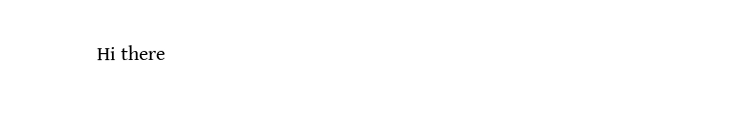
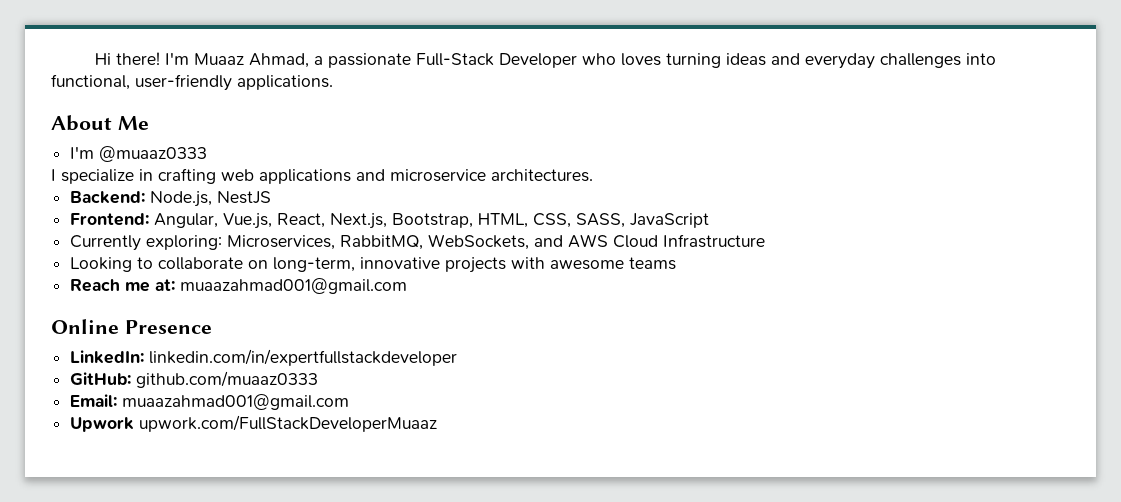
- Hi there
+ Hi there! I'm Muaaz Ahmad, a passionate Full-Stack Developer who loves turning ideas and everyday challenges into functional, user-friendly applications.
+ About Me
+ I'm @muaaz0333
+ I specialize in crafting web applications and microservice architectures.
+ Backend: Node.js, NestJS
+ Frontend: Angular, Vue.js, React, Next.js, Bootstrap, HTML, CSS, SASS, JavaScript
+ Currently exploring: Microservices, RabbitMQ, WebSockets, and AWS Cloud Infrastructure
+ Looking to collaborate on long-term, innovative projects with awesome teams
+ Reach me at: muaazahmad001@gmail.com
+ Online Presence
+ LinkedIn: linkedin.com/in/expertfullstackdeveloper
+ GitHub: github.com/muaaz0333
+ Email: muaazahmad001@gmail.com
+ Upwork upwork.com/FullStackDeveloperMuaaz

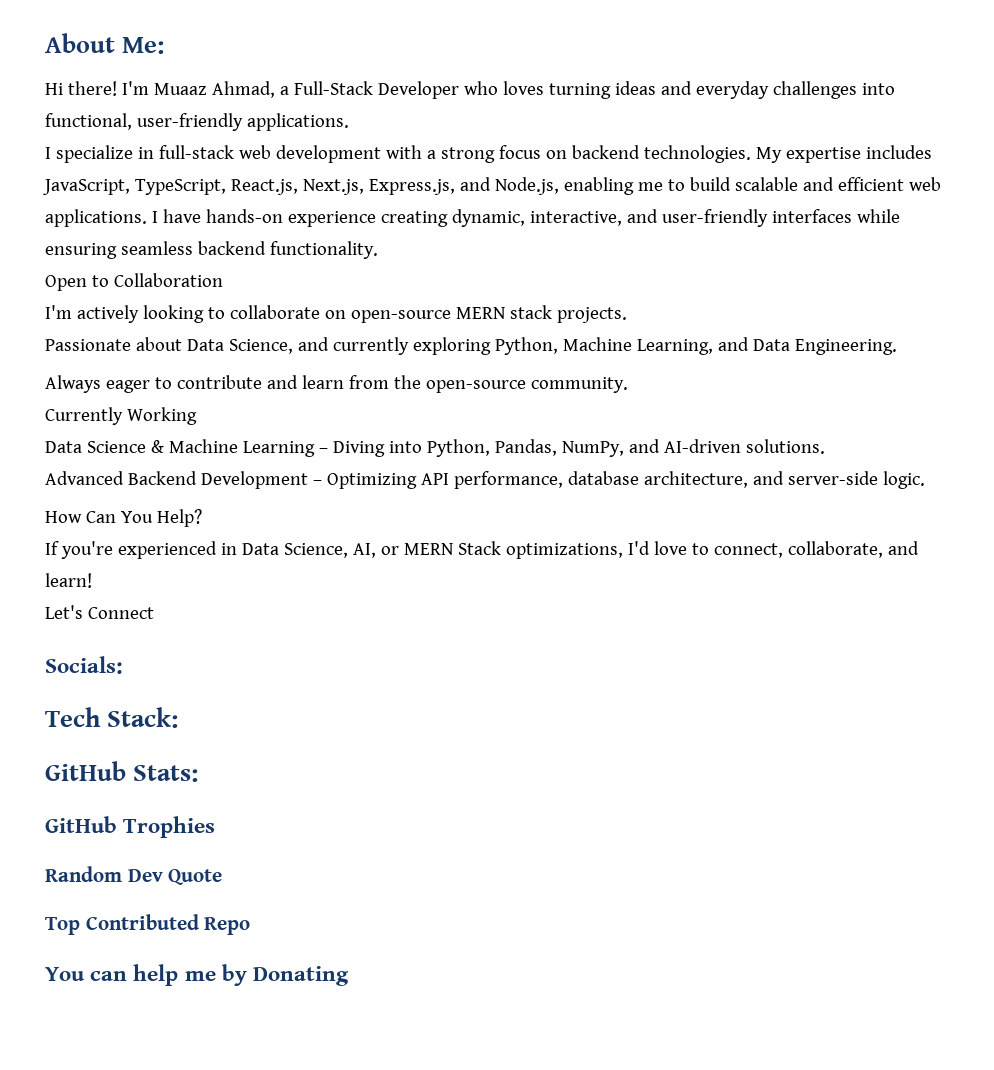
+ About Me:
- I'm Muaaz Ahmad, a passionate Full-Stack Developer who loves turning ideas and everyday challenges into functional, user-friendly applications.
+ I'm Muaaz Ahmad, a Full-Stack Developer who loves turning ideas and everyday challenges into functional, user-friendly applications.
- About Me
- I'm @muaaz0333
- I specialize in crafting web applications and microservice architectures.
- Backend: Node.js, NestJS
- Frontend: Angular, Vue.js, React, Next.js, Bootstrap, HTML, CSS, SASS, JavaScript
- Currently exploring: Microservices, RabbitMQ, WebSockets, and AWS Cloud Infrastructure
- Looking to collaborate on long-term, innovative projects with awesome teams
- Reach me at: muaazahmad001@gmail.com
- Online Presence
- LinkedIn: linkedin.com/in/expertfullstackdeveloper
- GitHub: github.com/muaaz0333
- Email: muaazahmad001@gmail.com
- Upwork upwork.com/FullStackDeveloperMuaaz
+ I specialize in full-stack web development with a strong focus on backend technologies. My expertise includes JavaScript, TypeScript, React.js, Next.js, Express.js, and Node.js, enabling me to build scalable and efficient web applications. I have hands-on experience creating dynamic, interactive, and user-friendly interfaces while ensuring seamless backend functionality.
+ Open to Collaboration
+ I'm actively looking to collaborate on open-source MERN stack projects.
+ Passionate about Data Science, and currently exploring Python, Machine Learning, and Data Engineering.
+ Always eager to contribute and learn from the open-source community.
+ Currently Working
+ Data Science & Machine Learning – Diving into Python, Pandas, NumPy, and AI-driven solutions.
+ Advanced Backend Development – Optimizing API performance, database architecture, and server-side logic.
+ How Can You Help?
+ If you're experienced in Data Science, AI, or MERN Stack optimizations, I'd love to connect, collaborate, and learn!
+ Let's Connect
+ Socials:
+ Tech Stack:
+ GitHub Stats:
+ GitHub Trophies
+ Random Dev Quote
+ Top Contributed Repo
+ You can help me by Donating

